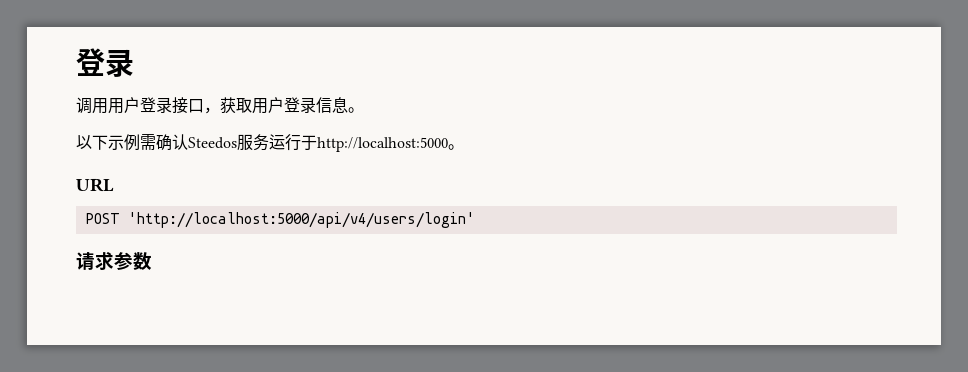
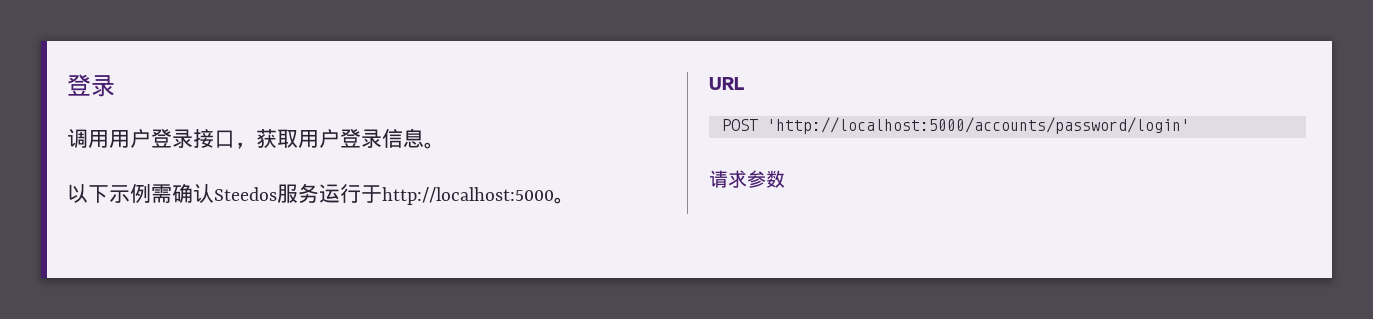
- POST 'http://localhost:5000/api/v4/users/login'
+ POST 'http://localhost:5000/accounts/password/login'

